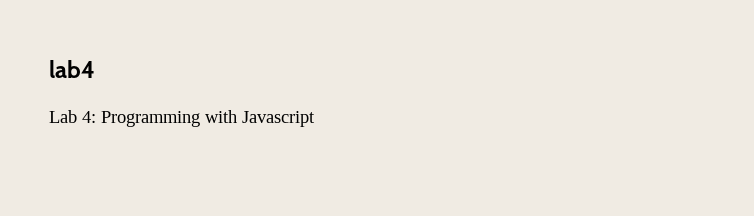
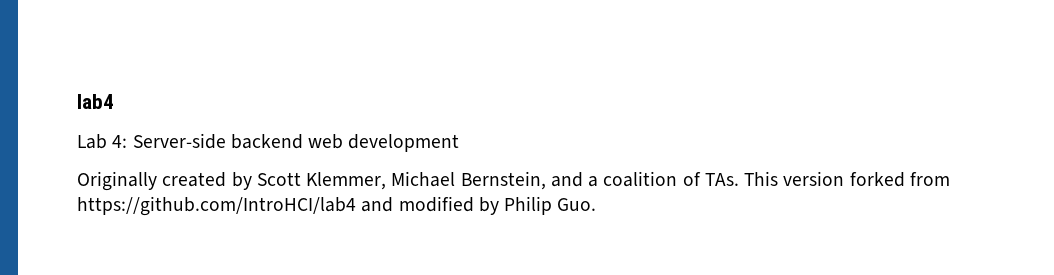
- Lab 4: Programming with Javascript
+ Lab 4: Server-side backend web development
+ Originally created by Scott Klemmer, Michael Bernstein, and a coalition of TAs. This version forked from https://github.com/IntroHCI/lab4 and modified by Philip Guo.

